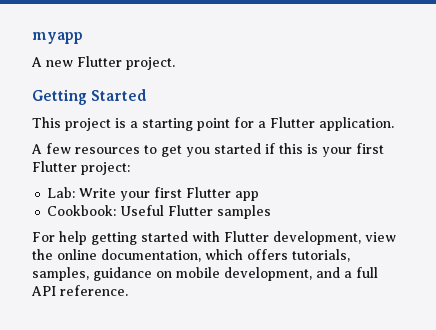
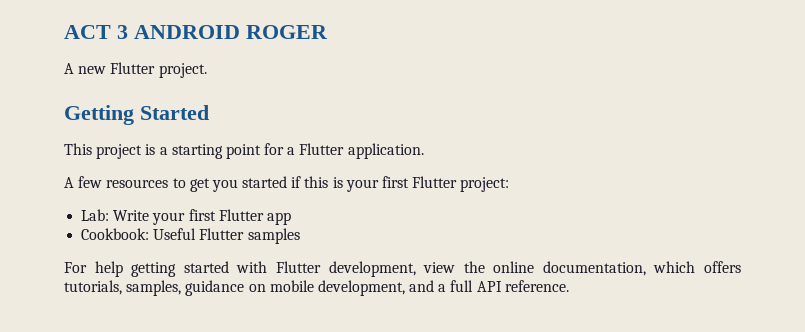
- myapp
+ ACT 3 ANDROID ROGER

